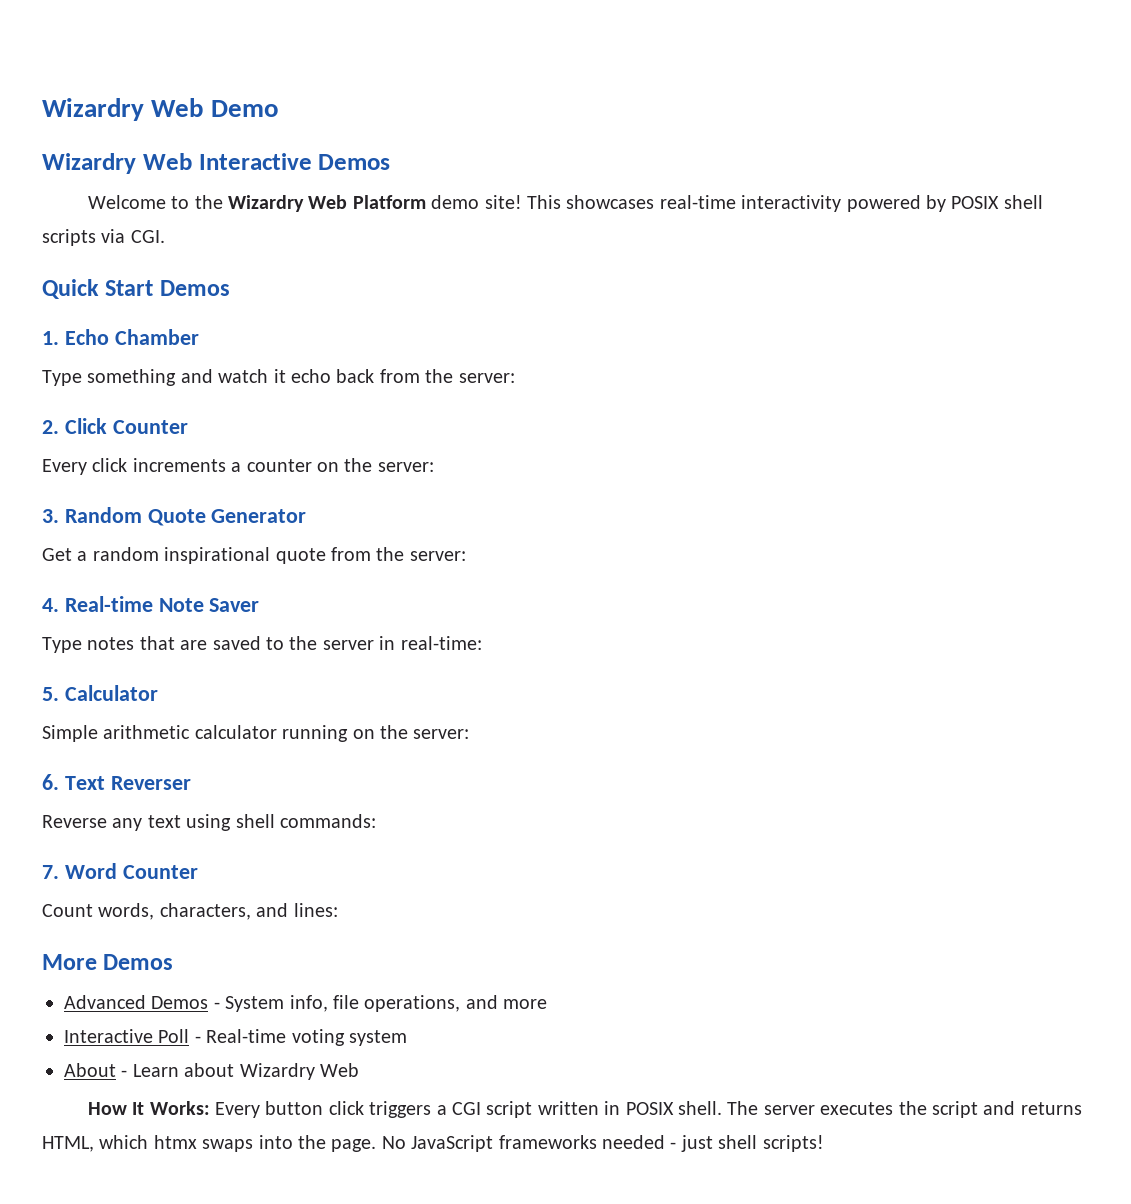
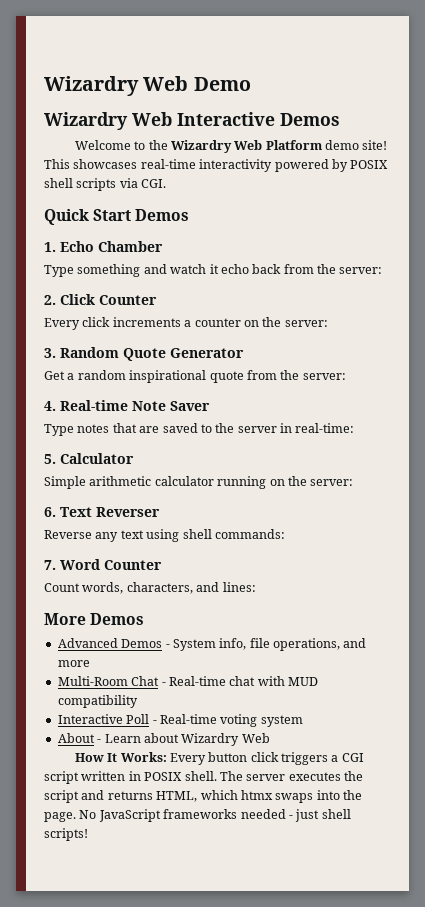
+ Multi-Room Chat - Real-time chat with MUD compatibility

